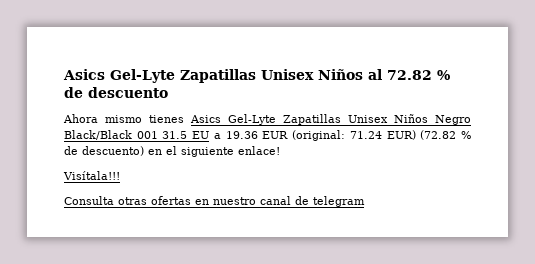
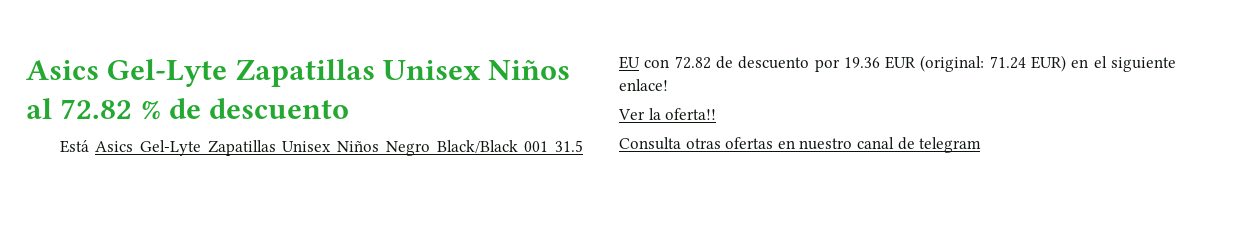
- Ahora mismo tienes Asics Gel-Lyte Zapatillas Unisex Niños Negro Black/Black 001 31.5 EU a 19.36 EUR (original: 71.24 EUR) (72.82 % de descuento) en el siguiente enlace!
+ Está Asics Gel-Lyte Zapatillas Unisex Niños Negro Black/Black 001 31.5 EU con 72.82 de descuento por 19.36 EUR (original: 71.24 EUR) en el siguiente enlace!
- Visítala!!!
+ Ver la oferta!!

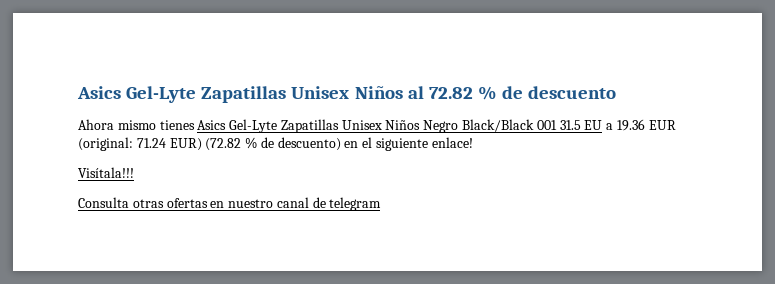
- Está Asics Gel-Lyte Zapatillas Unisex Niños Negro Black/Black 001 31.5 EU con 72.82 de descuento por 19.36 EUR (original: 71.24 EUR) en el siguiente enlace!
+ Ahora mismo tienes Asics Gel-Lyte Zapatillas Unisex Niños Negro Black/Black 001 31.5 EU a 19.36 EUR (original: 71.24 EUR) (72.82 % de descuento) en el siguiente enlace!
- Ver la oferta!!
+ Visítala!!!

